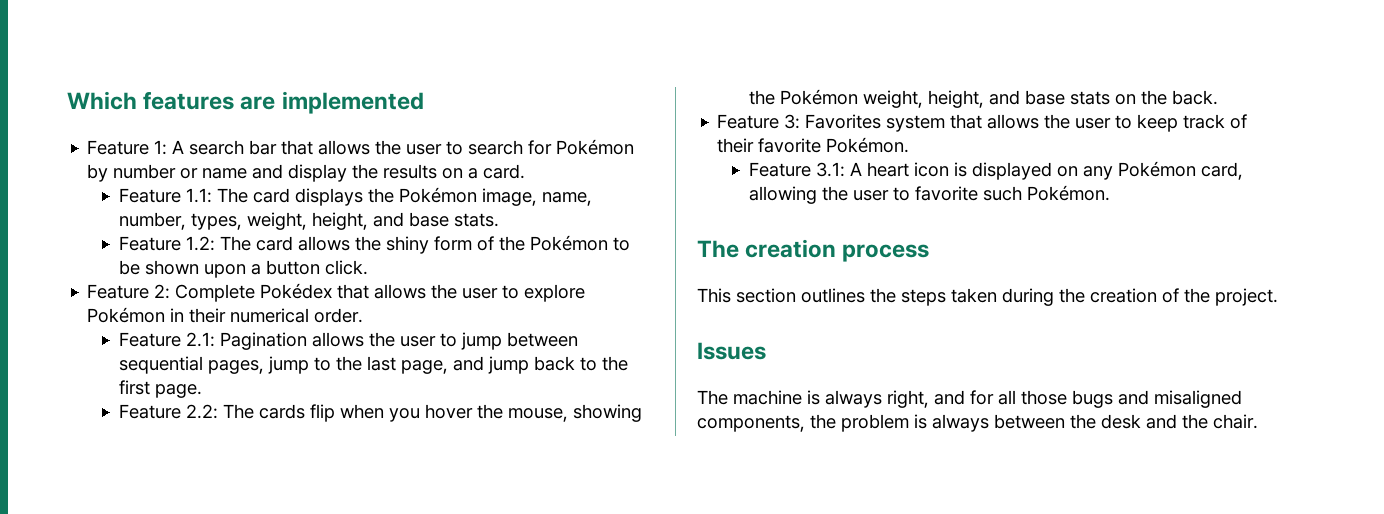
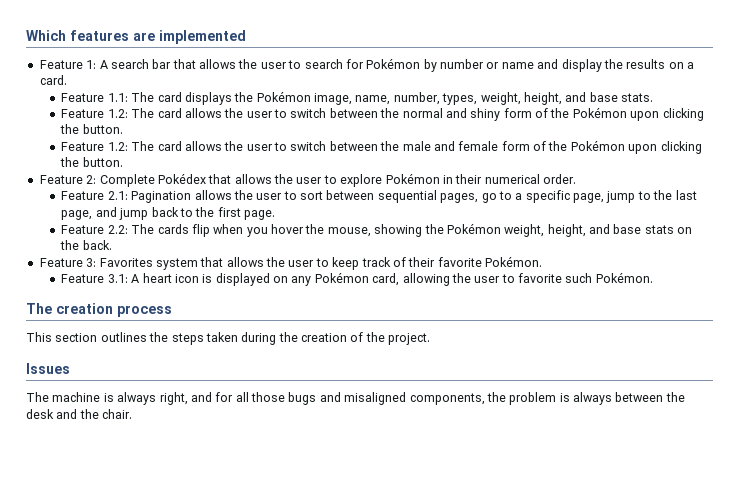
- Feature 1.2: The card allows the shiny form of the Pokémon to be shown upon a button click.
+ Feature 1.2: The card allows the user to switch between the normal and shiny form of the Pokémon upon clicking the button.
+ Feature 1.2: The card allows the user to switch between the male and female form of the Pokémon upon clicking the button.
- Feature 2.1: Pagination allows the user to jump between sequential pages, jump to the last page, and jump back to the first page.
+ Feature 2.1: Pagination allows the user to sort between sequential pages, go to a specific page, jump to the last page, and jump back to the first page.

